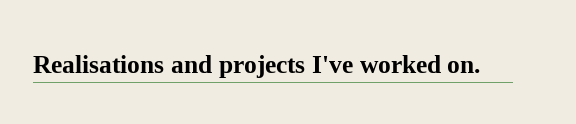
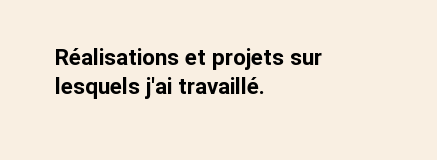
- Realisations and projects I've worked on.
+ Réalisations et projets sur lesquels j'ai travaillé.

